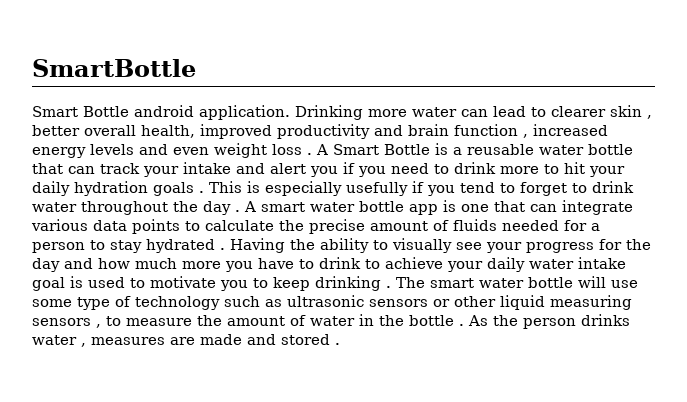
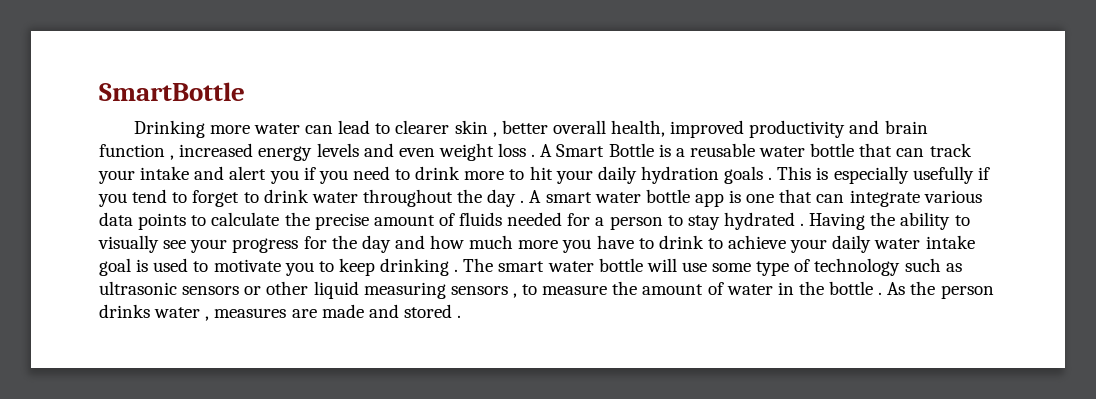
- Smart Bottle android application.

